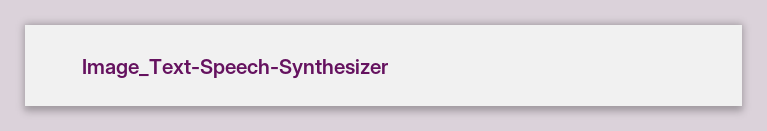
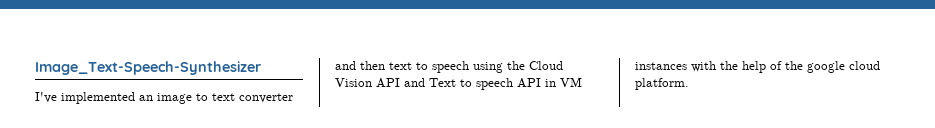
+ I've implemented an image to text converter and then text to speech using the Cloud Vision API and Text to speech API in VM instances with the help of the google cloud platform.

